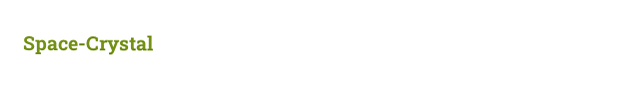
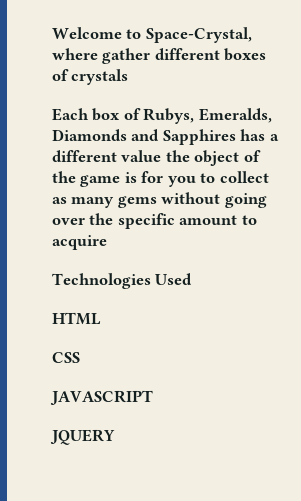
- Space-Crystal
+ Welcome to Space-Crystal, where gather different boxes of crystals
+ Each box of Rubys, Emeralds, Diamonds and Sapphires has a different value the object of the game is for you to collect as many gems without going over the specific amount to acquire
+ Technologies Used
+ HTML
+ CSS
+ JAVASCRIPT
+ JQUERY

